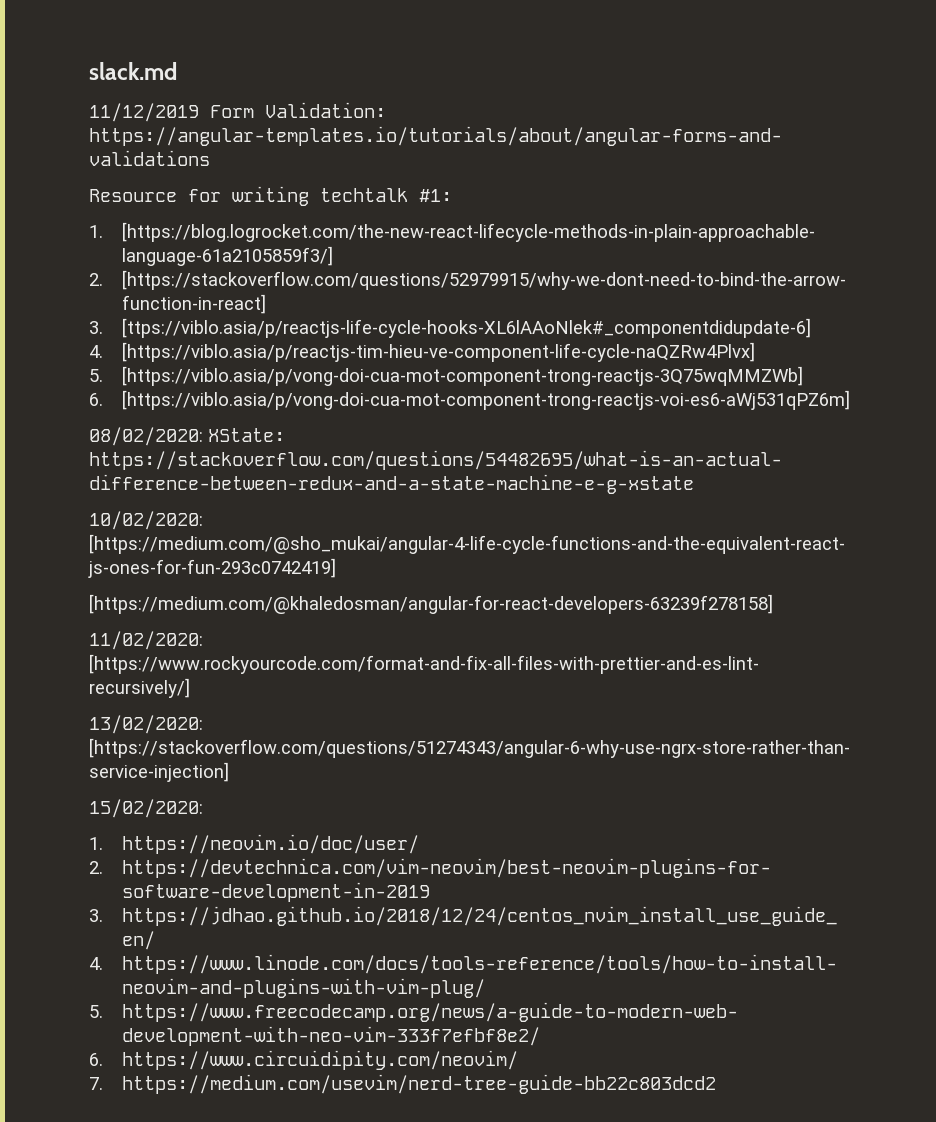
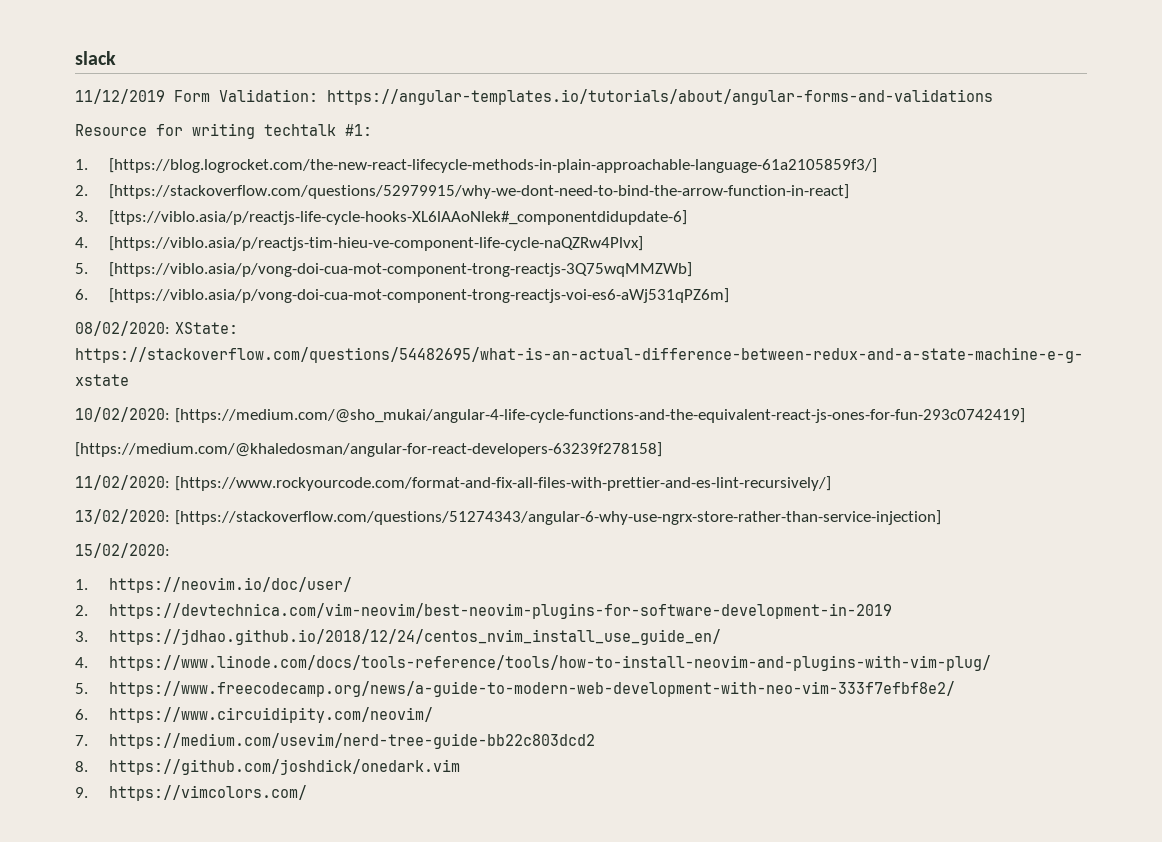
- slack.md
+ slack
+ 8. https://github.com/joshdick/onedark.vim
+ 9. https://vimcolors.com/

